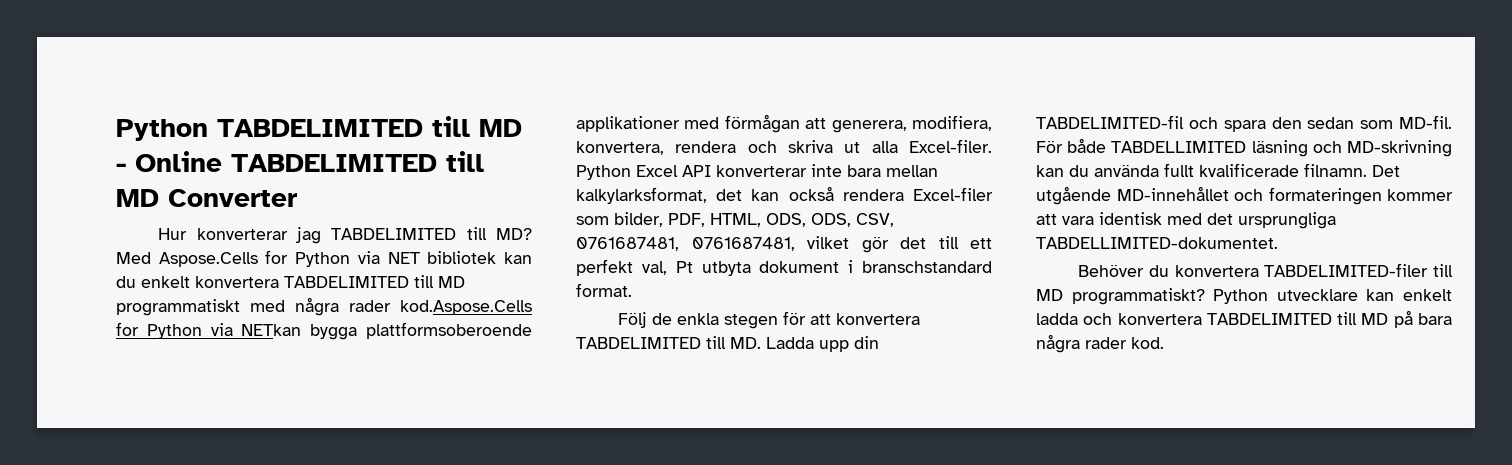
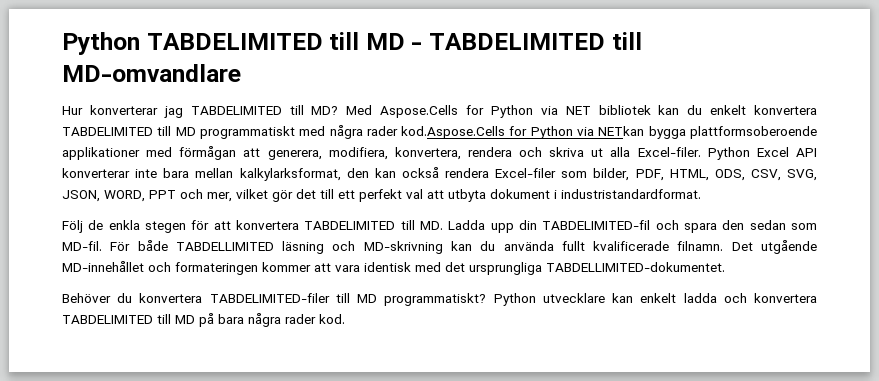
- Python TABDELIMITED till MD - Online TABDELIMITED till MD Converter
+ Python TABDELIMITED till MD - TABDELIMITED till MD-omvandlare
- Python Excel API konverterar inte bara mellan kalkylarksformat, det kan också rendera Excel-filer som bilder, PDF, HTML, ODS, ODS, CSV, 0761687481, 0761687481, vilket gör det till ett perfekt val, Pt utbyta dokument i branschstandard format.
+ Python Excel API konverterar inte bara mellan kalkylarksformat, den kan också rendera Excel-filer som bilder, PDF, HTML, ODS, CSV, SVG, JSON, WORD, PPT och mer, vilket gör det till ett perfekt val att utbyta dokument i industristandardformat.

